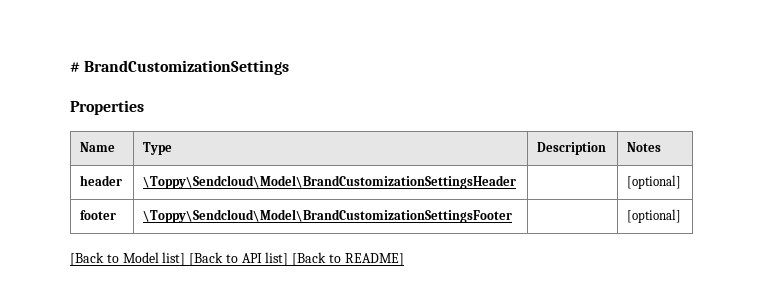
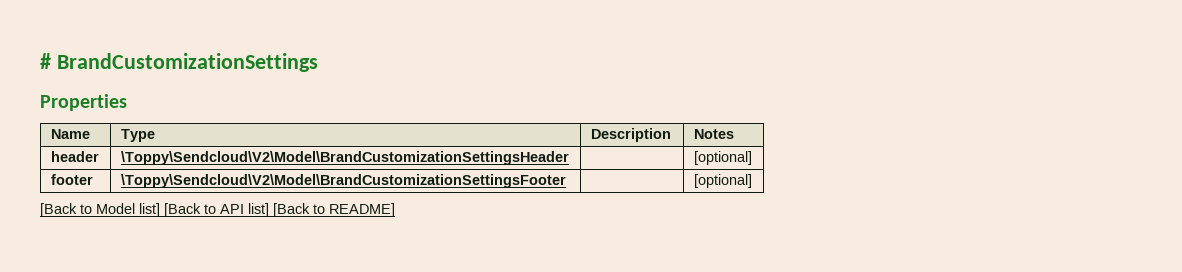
- header | \Toppy\Sendcloud\Model\BrandCustomizationSettingsHeader | | [optional]
+ header | \Toppy\Sendcloud\V2\Model\BrandCustomizationSettingsHeader | | [optional]
- footer | \Toppy\Sendcloud\Model\BrandCustomizationSettingsFooter | | [optional]
+ footer | \Toppy\Sendcloud\V2\Model\BrandCustomizationSettingsFooter | | [optional]

